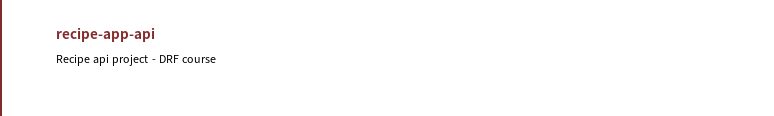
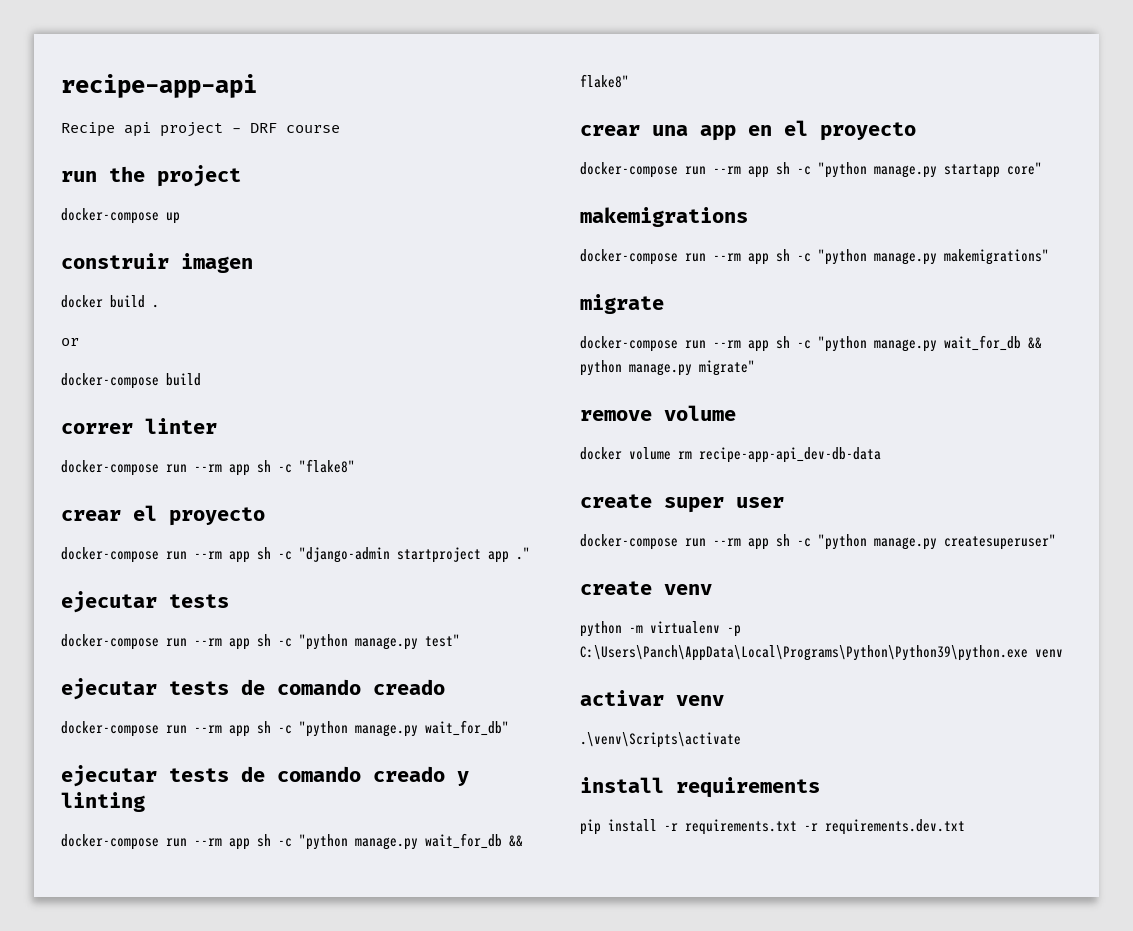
+ run the project
+ docker-compose up
+ construir imagen
+ docker build .
+ or
+ docker-compose build
+ correr linter
+ docker-compose run --rm app sh -c "flake8"
+ crear el proyecto
+ docker-compose run --rm app sh -c "django-admin startproject app ."
+ ejecutar tests
+ docker-compose run --rm app sh -c "python manage.py test"
+ ejecutar tests de comando creado
+ docker-compose run --rm app sh -c "python manage.py wait_for_db"
+ ejecutar tests de comando creado y linting
+ docker-compose run --rm app sh -c "python manage.py wait_for_db && flake8"
+ crear una app en el proyecto
+ docker-compose run --rm app sh -c "python manage.py startapp core"
+ makemigrations
+ docker-compose run --rm app sh -c "python manage.py makemigrations"
+ migrate
+ docker-compose run --rm app sh -c "python manage.py wait_for_db && python manage.py migrate"
+ remove volume
+ docker volume rm recipe-app-api_dev-db-data
+ create super user
+ docker-compose run --rm app sh -c "python manage.py createsuperuser"
+ create venv
+ python -m virtualenv -p C:\Users\Panch\AppData\Local\Programs\Python\Python39\python.exe venv
+ activar venv
+ .\venv\Scripts\activate
+ install requirements
+ pip install -r requirements.txt -r requirements.dev.txt

